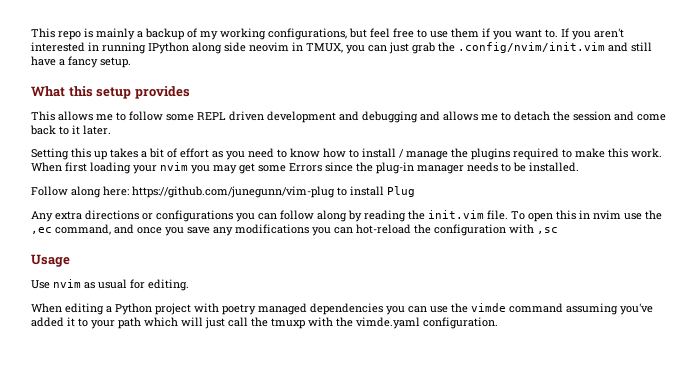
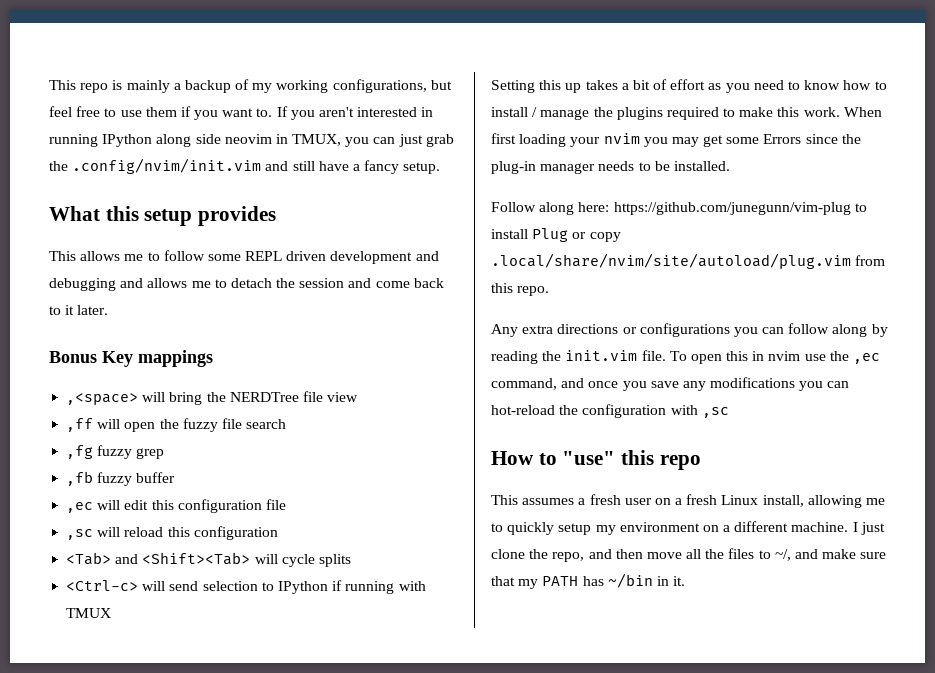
+ Bonus Key mappings
+ ,<space> will bring the NERDTree file view
+ ,ff will open the fuzzy file search
+ ,fg fuzzy grep
+ ,fb fuzzy buffer
+ ,ec will edit this configuration file
+ ,sc will reload this configuration
+ <Tab> and <Shift><Tab> will cycle splits
+ <Ctrl-c> will send selection to IPython if running with TMUX
- Follow along here: https://github.com/junegunn/vim-plug to install Plug
+ Follow along here: https://github.com/junegunn/vim-plug to install Plug or copy .local/share/nvim/site/autoload/plug.vim from this repo.
- Usage
- Use nvim as usual for editing.
- When editing a Python project with poetry managed dependencies you can use the vimde command assuming you've added it to your path which will just call the tmuxp with the vimde.yaml configuration.
+ How to "use" this repo
+ This assumes a fresh user on a fresh Linux install, allowing me to quickly setup my environment on a different machine. I just clone the repo, and then move all the files to ~/, and make sure that my PATH has ~/bin in it.

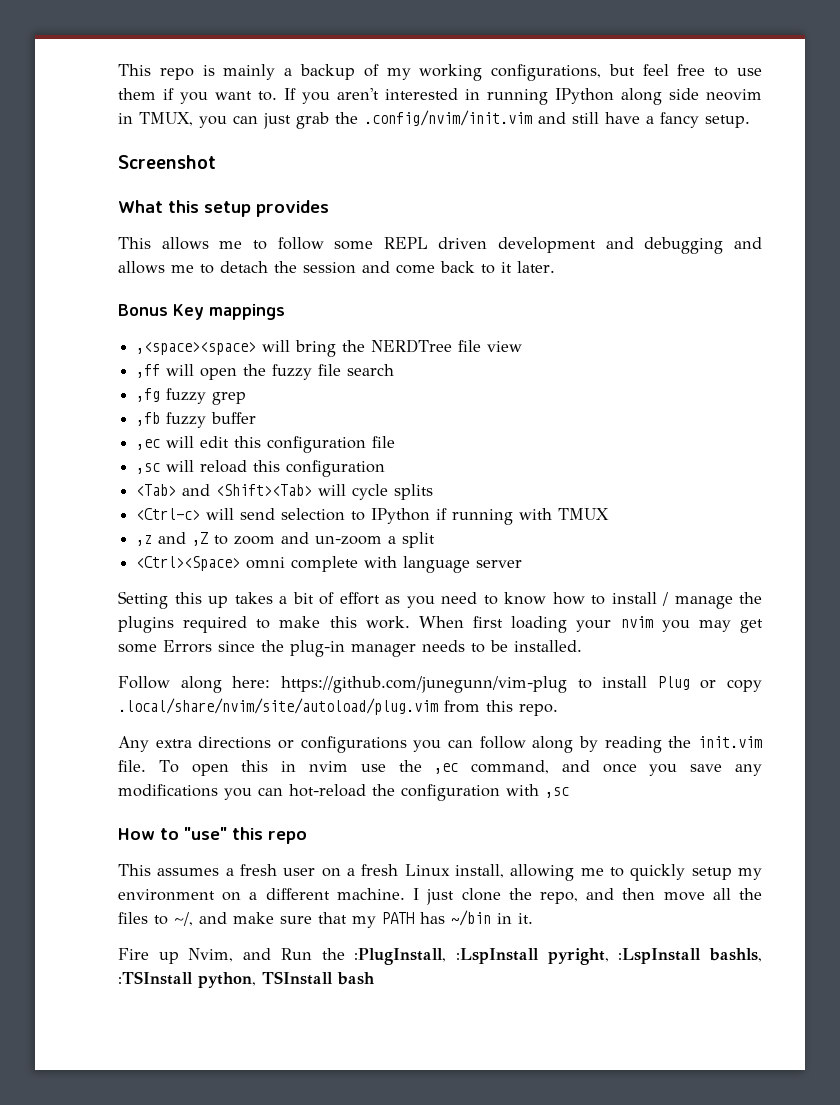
+ Screenshot
- ,<space> will bring the NERDTree file view
+ ,<space><space> will bring the NERDTree file view
+ ,z and ,Z to zoom and un-zoom a split
+ <Ctrl><Space> omni complete with language server
+ Fire up Nvim, and Run the :PlugInstall, :LspInstall pyright, :LspInstall bashls, :TSInstall python, TSInstall bash

